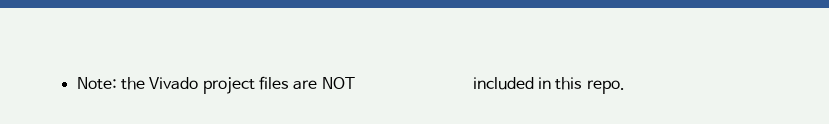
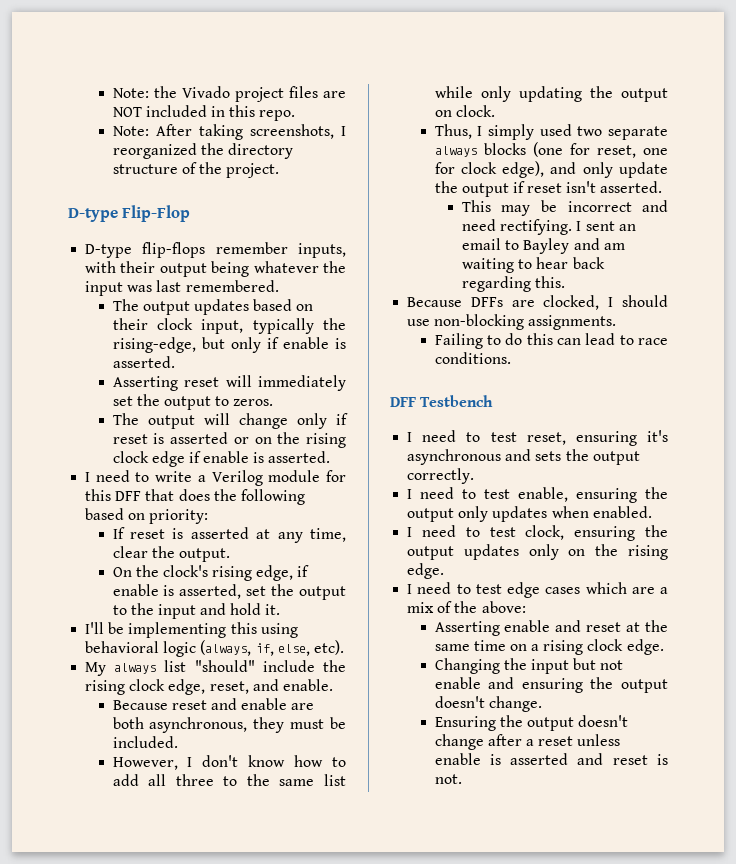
+ Note: After taking screenshots, I reorganized the directory structure of the project.
+ D-type Flip-Flop
+ D-type flip-flops remember inputs, with their output being whatever the input was last remembered.
+ The output updates based on their clock input, typically the rising-edge, but only if enable is asserted.
+ Asserting reset will immediately set the output to zeros.
+ The output will change only if reset is asserted or on the rising clock edge if enable is asserted.
+ I need to write a Verilog module for this DFF that does the following based on priority:
+ If reset is asserted at any time, clear the output.
+ On the clock's rising edge, if enable is asserted, set the output to the input and hold it.
+ I'll be implementing this using behavioral logic (always, if, else, etc).
+ My always list "should" include the rising clock edge, reset, and enable.
+ Because reset and enable are both asynchronous, they must be included.
+ However, I don't know how to add all three to the same list while only updating the output on clock.
+ Thus, I simply used two separate always blocks (one for reset, one for clock edge), and only update the output if reset isn't asserted.
+ This may be incorrect and need rectifying. I sent an email to Bayley and am waiting to hear back regarding this.
+ Because DFFs are clocked, I should use non-blocking assignments.
+ Failing to do this can lead to race conditions.
+ DFF Testbench
+ I need to test reset, ensuring it's asynchronous and sets the output correctly.
+ I need to test enable, ensuring the output only updates when enabled.
+ I need to test clock, ensuring the output updates only on the rising edge.
+ I need to test edge cases which are a mix of the above:
+ Asserting enable and reset at the same time on a rising clock edge.
+ Changing the input but not enable and ensuring the output doesn't change.
+ Ensuring the output doesn't change after a reset unless enable is asserted and reset is not.

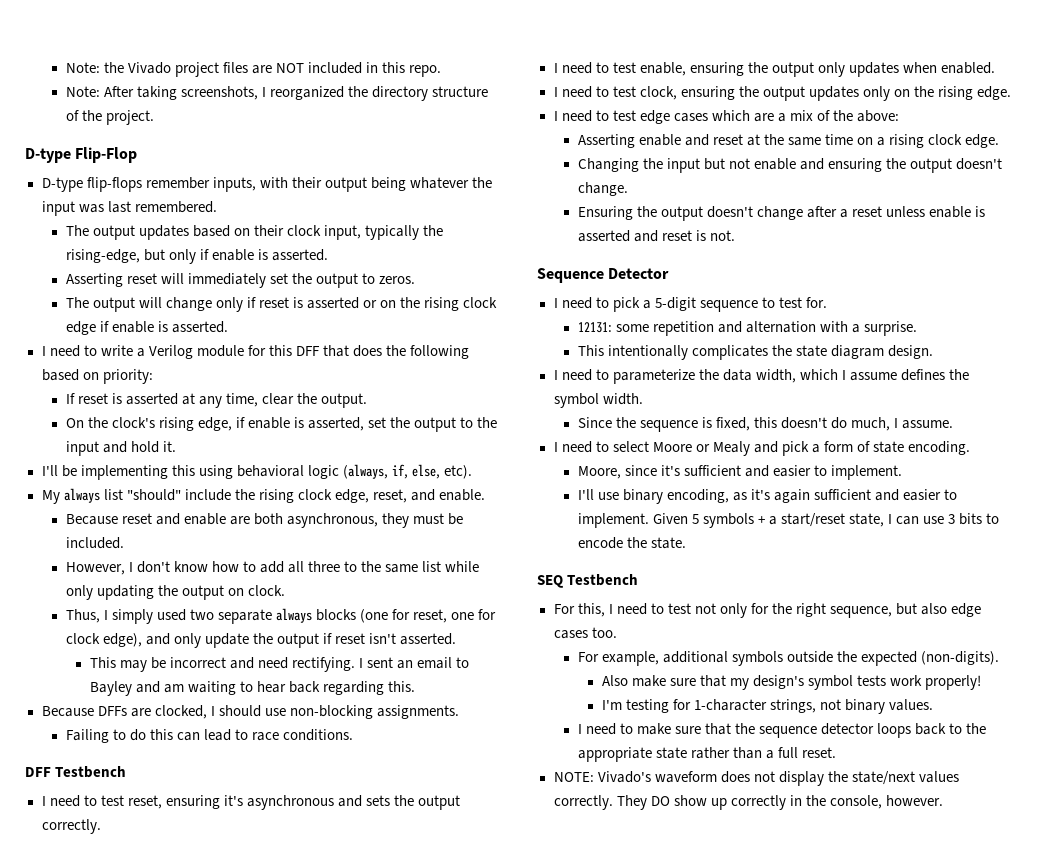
+ Sequence Detector
+ I need to pick a 5-digit sequence to test for.
+ 12131: some repetition and alternation with a surprise.
+ This intentionally complicates the state diagram design.
+ I need to parameterize the data width, which I assume defines the symbol width.
+ Since the sequence is fixed, this doesn't do much, I assume.
+ I need to select Moore or Mealy and pick a form of state encoding.
+ Moore, since it's sufficient and easier to implement.
+ I'll use binary encoding, as it's again sufficient and easier to implement. Given 5 symbols + a start/reset state, I can use 3 bits to encode the state.
+ SEQ Testbench
+ For this, I need to test not only for the right sequence, but also edge cases too.
+ For example, additional symbols outside the expected (non-digits).
+ Also make sure that my design's symbol tests work properly!
+ I'm testing for 1-character strings, not binary values.
+ I need to make sure that the sequence detector loops back to the appropriate state rather than a full reset.
+ NOTE: Vivado's waveform does not display the state/next values correctly. They DO show up correctly in the console, however.

